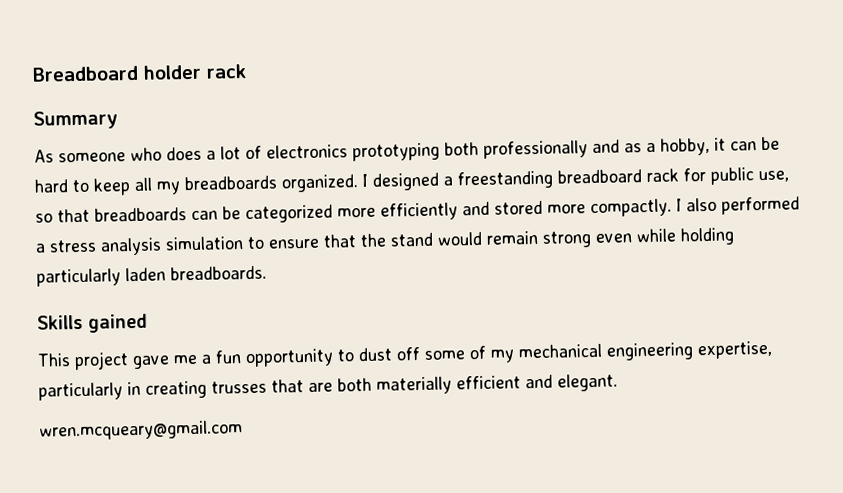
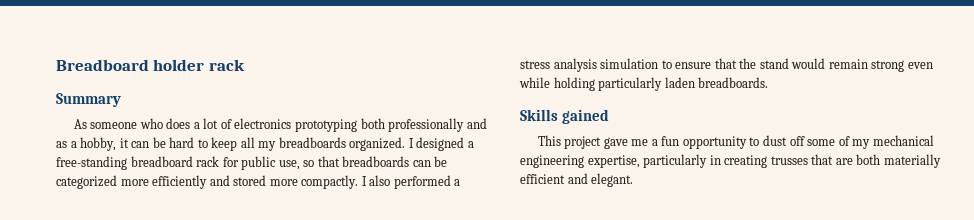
- I designed a freestanding breadboard rack for public use, so that breadboards can be categorized more efficiently and stored more compactly.
+ I designed a free-standing breadboard rack for public use, so that breadboards can be categorized more efficiently and stored more compactly.
- wren.mcqueary@gmail.com

